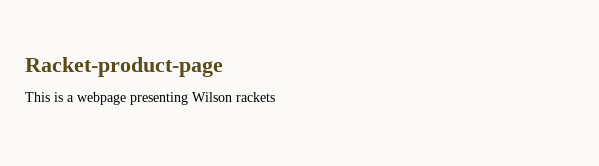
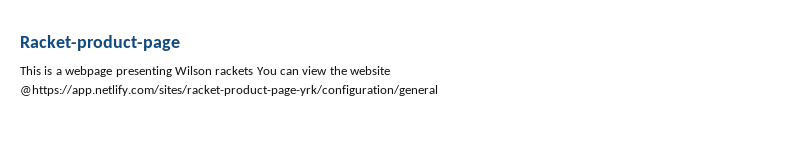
- This is a webpage presenting Wilson rackets
+ This is a webpage presenting Wilson rackets You can view the website @https://app.netlify.com/sites/racket-product-page-yrk/configuration/general

